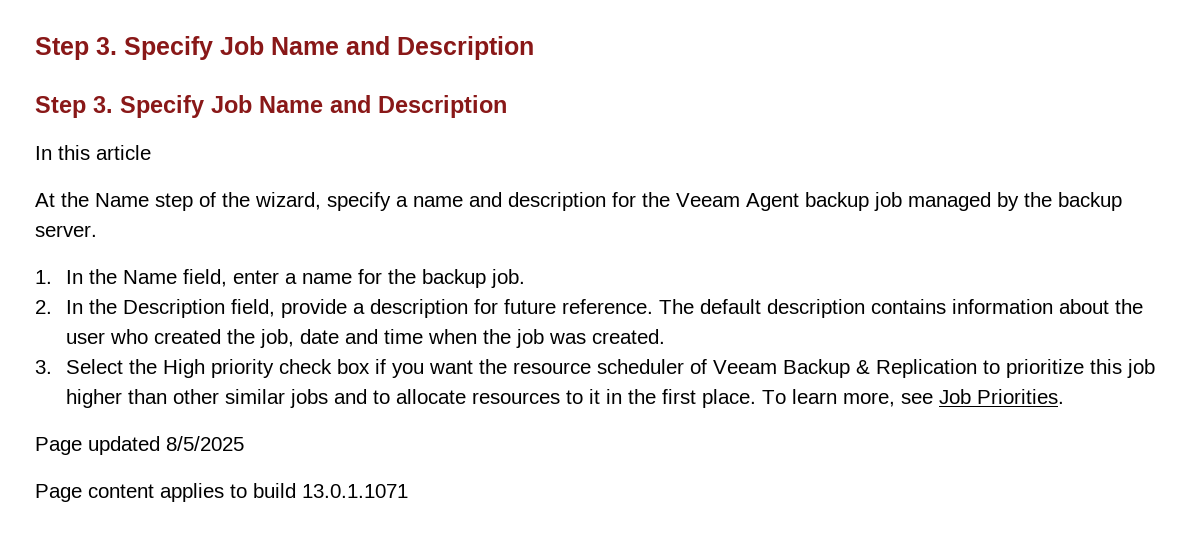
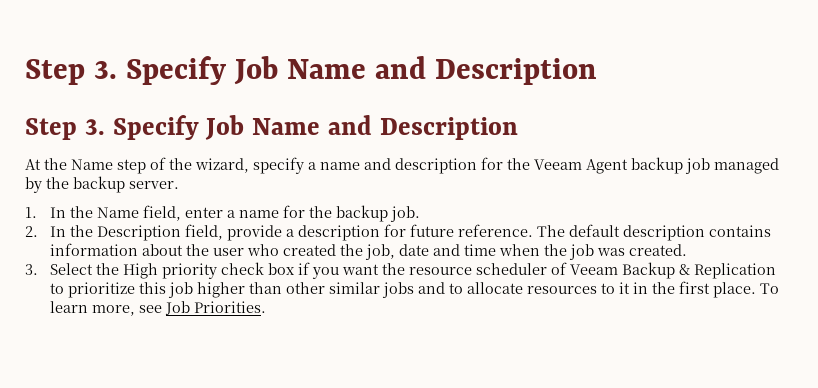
- In this article
- Page updated 8/5/2025
- Page content applies to build 13.0.1.1071

